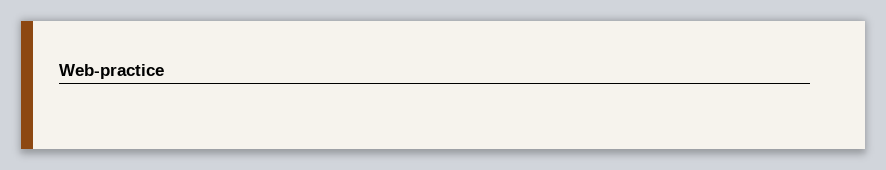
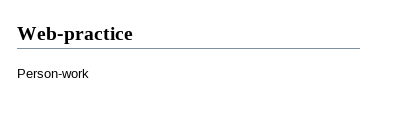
+ Person-work

